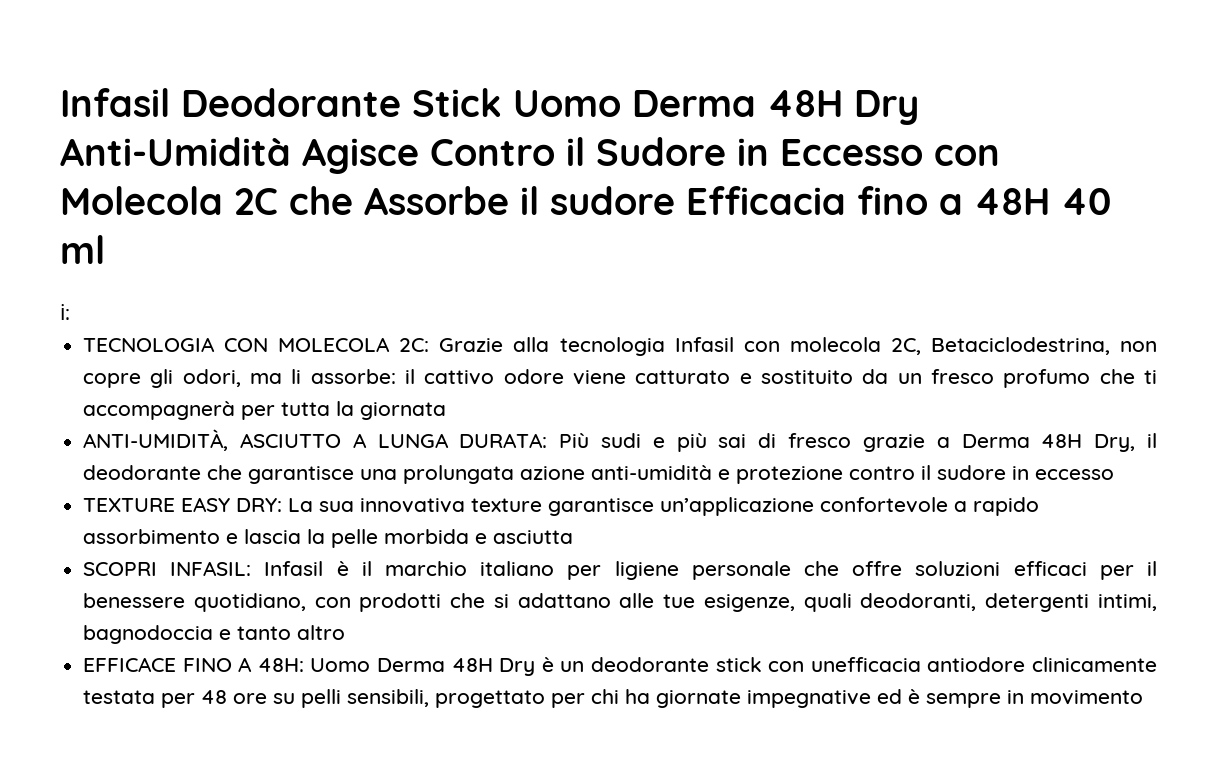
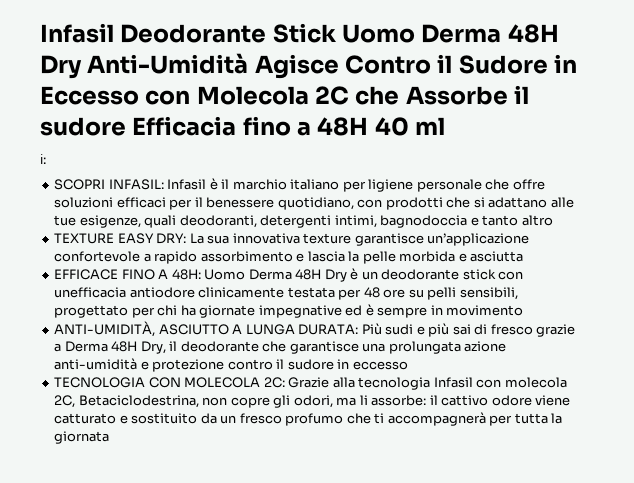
+ SCOPRI INFASIL: Infasil è il marchio italiano per ligiene personale che offre soluzioni efficaci per il benessere quotidiano, con prodotti che si adattano alle tue esigenze, quali deodoranti, detergenti intimi, bagnodoccia e tanto altro
+ TEXTURE EASY DRY: La sua innovativa texture garantisce un’applicazione confortevole a rapido assorbimento e lascia la pelle morbida e asciutta
+ EFFICACE FINO A 48H: Uomo Derma 48H Dry è un deodorante stick con unefficacia antiodore clinicamente testata per 48 ore su pelli sensibili, progettato per chi ha giornate impegnative ed è sempre in movimento
+ ANTI-UMIDITÀ, ASCIUTTO A LUNGA DURATA: Più sudi e più sai di fresco grazie a Derma 48H Dry, il deodorante che garantisce una prolungata azione anti-umidità e protezione contro il sudore in eccesso
- ANTI-UMIDITÀ, ASCIUTTO A LUNGA DURATA: Più sudi e più sai di fresco grazie a Derma 48H Dry, il deodorante che garantisce una prolungata azione anti-umidità e protezione contro il sudore in eccesso
- TEXTURE EASY DRY: La sua innovativa texture garantisce un’applicazione confortevole a rapido assorbimento e lascia la pelle morbida e asciutta
- SCOPRI INFASIL: Infasil è il marchio italiano per ligiene personale che offre soluzioni efficaci per il benessere quotidiano, con prodotti che si adattano alle tue esigenze, quali deodoranti, detergenti intimi, bagnodoccia e tanto altro
- EFFICACE FINO A 48H: Uomo Derma 48H Dry è un deodorante stick con unefficacia antiodore clinicamente testata per 48 ore su pelli sensibili, progettato per chi ha giornate impegnative ed è sempre in movimento

